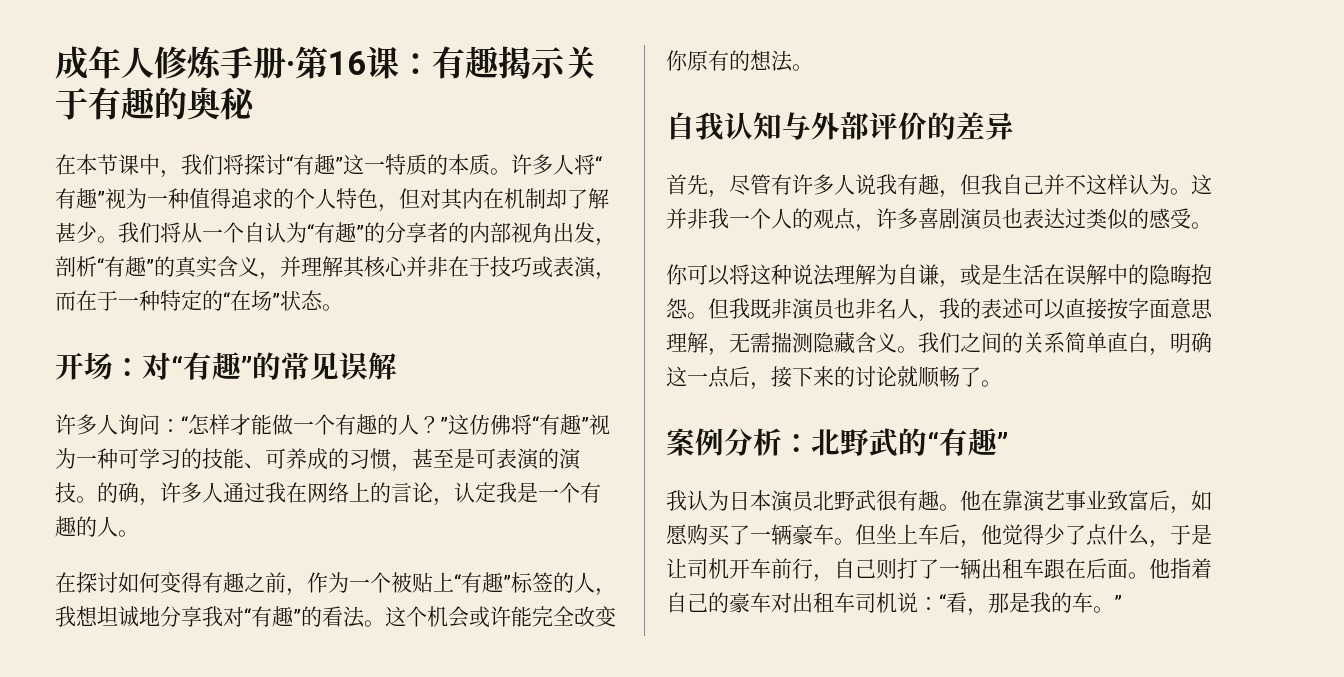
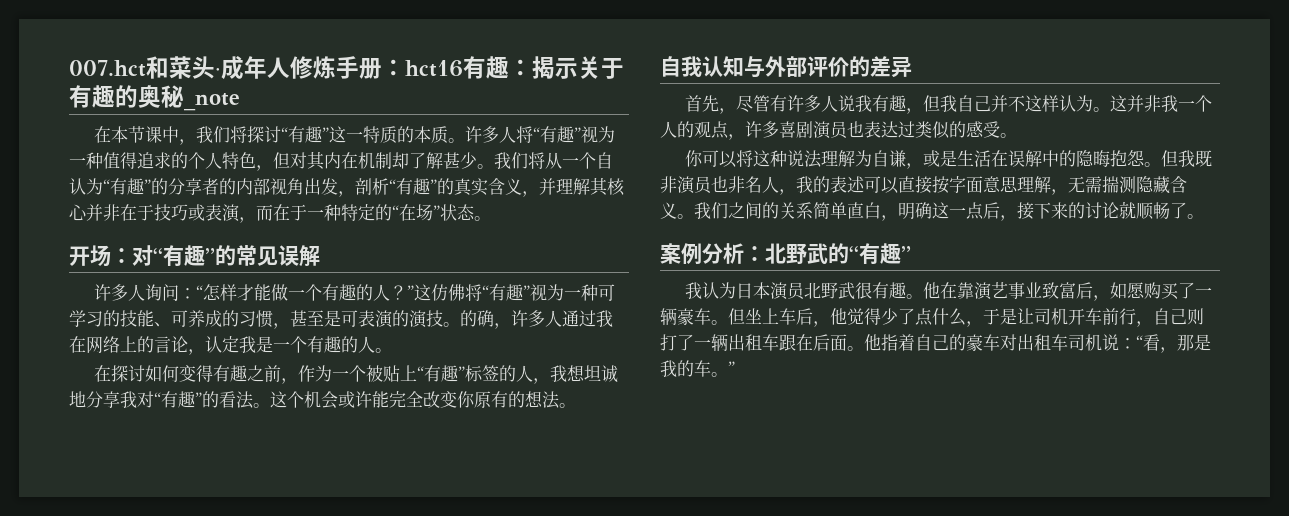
- 成年人修炼手册·第16课：有趣揭示关于有趣的奥秘
+ 007.hct和菜头·成年人修炼手册：hct16有趣：揭示关于有趣的奥秘_note

